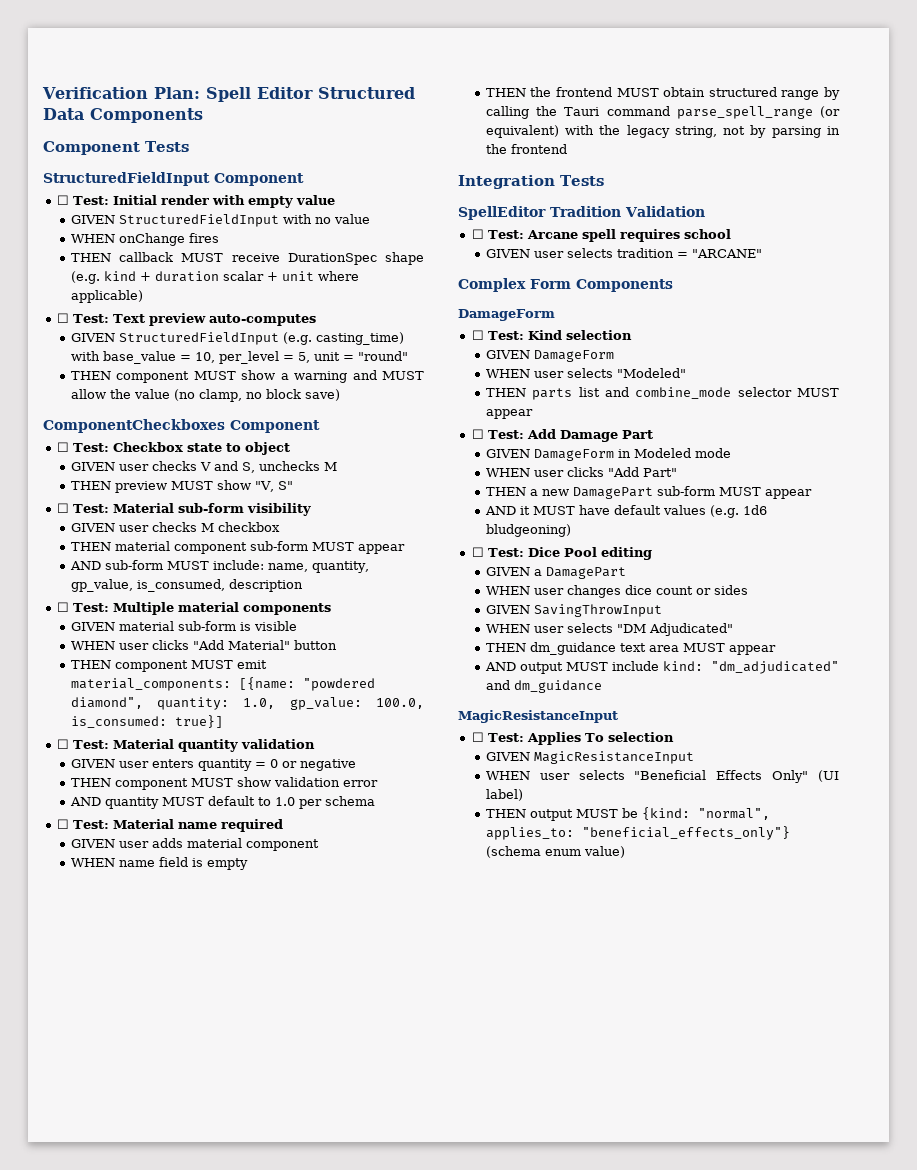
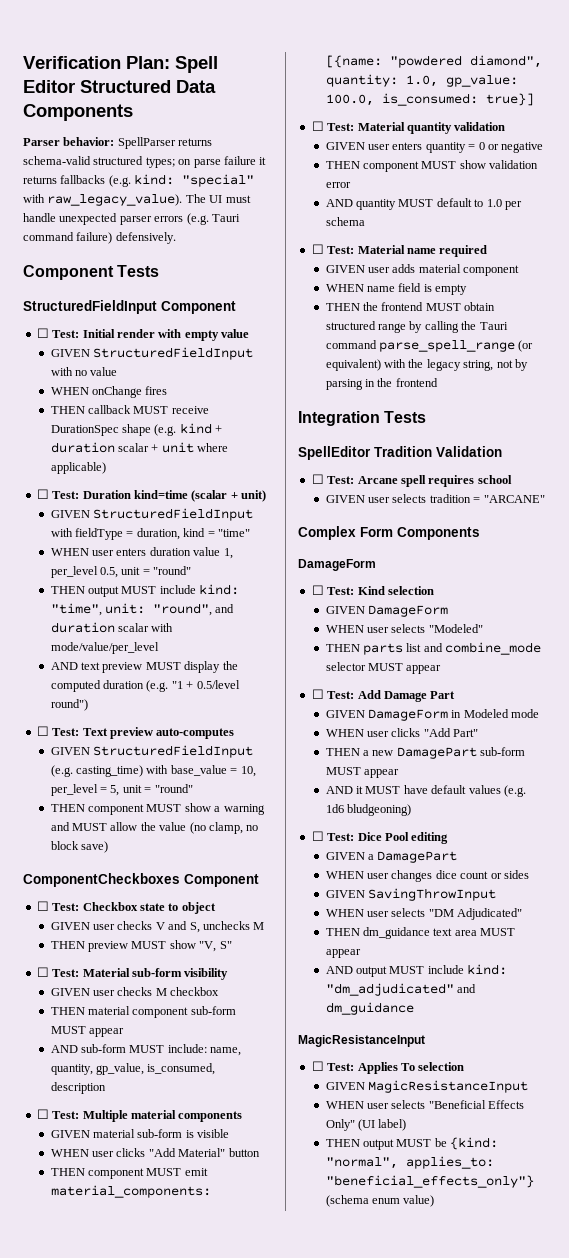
+ Parser behavior: SpellParser returns schema-valid structured types; on parse failure it returns fallbacks (e.g. kind: "special" with raw_legacy_value). The UI must handle unexpected parser errors (e.g. Tauri command failure) defensively.
+ ☐ Test: Duration kind=time (scalar + unit)
+ GIVEN StructuredFieldInput with fieldType = duration, kind = "time"
+ WHEN user enters duration value 1, per_level 0.5, unit = "round"
+ THEN output MUST include kind: "time", unit: "round", and duration scalar with mode/value/per_level
+ AND text preview MUST display the computed duration (e.g. "1 + 0.5/level round")

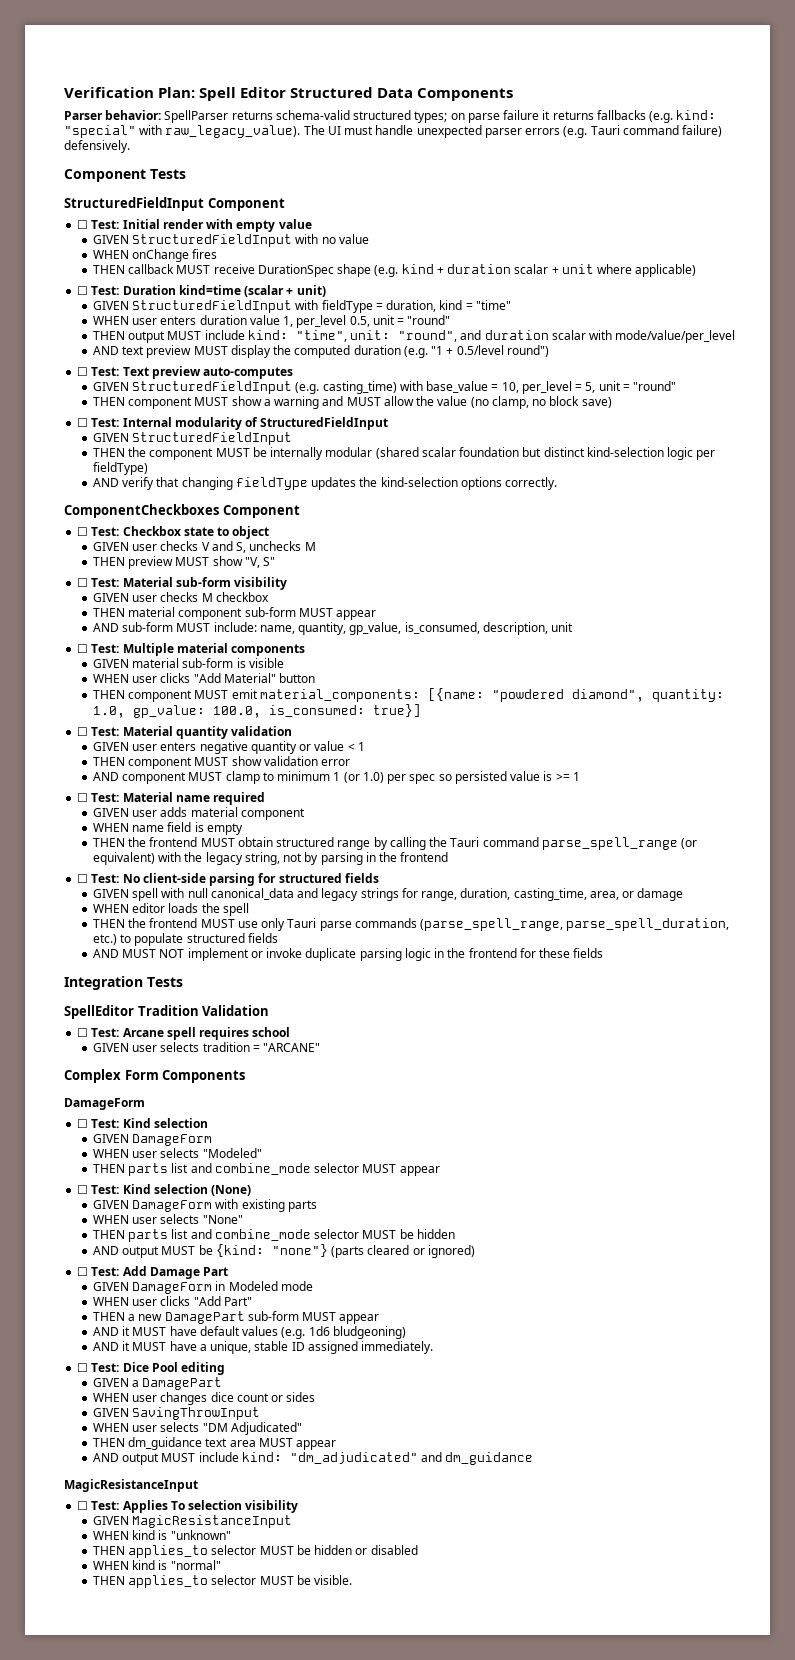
+ ☐ Test: Internal modularity of StructuredFieldInput
+ GIVEN StructuredFieldInput
+ THEN the component MUST be internally modular (shared scalar foundation but distinct kind-selection logic per fieldType)
+ AND verify that changing fieldType updates the kind-selection options correctly.
- AND sub-form MUST include: name, quantity, gp_value, is_consumed, description
+ AND sub-form MUST include: name, quantity, gp_value, is_consumed, description, unit
- GIVEN user enters quantity = 0 or negative
+ GIVEN user enters negative quantity or value < 1
- AND quantity MUST default to 1.0 per schema
+ AND component MUST clamp to minimum 1 (or 1.0) per spec so persisted value is >= 1
+ ☐ Test: No client-side parsing for structured fields
+ GIVEN spell with null canonical_data and legacy strings for range, duration, casting_time, area, or damage
+ WHEN editor loads the spell
+ THEN the frontend MUST use only Tauri parse commands (parse_spell_range, parse_spell_duration, etc.) to populate structured fields
+ AND MUST NOT implement or invoke duplicate parsing logic in the frontend for these fields
+ ☐ Test: Kind selection (None)
+ GIVEN DamageForm with existing parts
+ WHEN user selects "None"
+ THEN parts list and combine_mode selector MUST be hidden
+ AND output MUST be {kind: "none"} (parts cleared or ignored)
+ AND it MUST have a unique, stable ID assigned immediately.
- ☐ Test: Applies To selection
+ ☐ Test: Applies To selection visibility
- WHEN user selects "Beneficial Effects Only" (UI label)
- THEN output MUST be {kind: "normal", applies_to: "beneficial_effects_only"} (schema enum value)
+ WHEN kind is "unknown"
+ THEN applies_to selector MUST be hidden or disabled
+ WHEN kind is "normal"
+ THEN applies_to selector MUST be visible.

